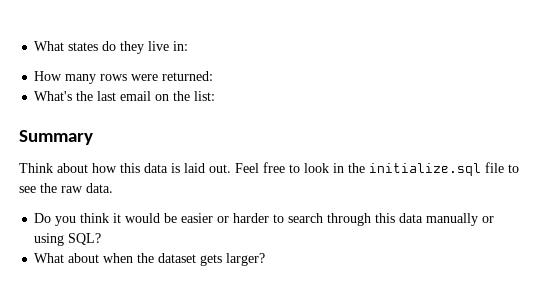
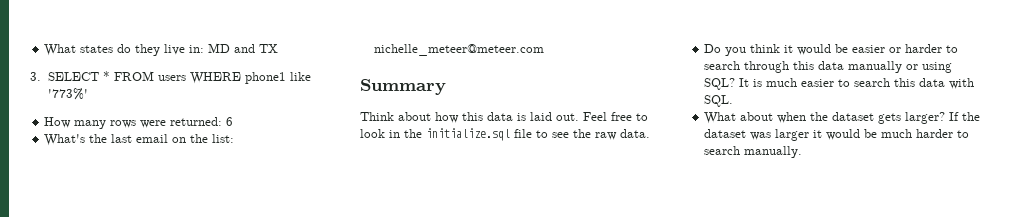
- What states do they live in:
+ What states do they live in: MD and TX
+ 3. SELECT * FROM users WHERE phone1 like '773%'
- How many rows were returned:
+ How many rows were returned: 6
- What's the last email on the list:
+ What's the last email on the list: nichelle_meteer@meteer.com
+ It is much easier to search this data with SQL.
+ If the dataset was larger it would be much harder to search manually.

